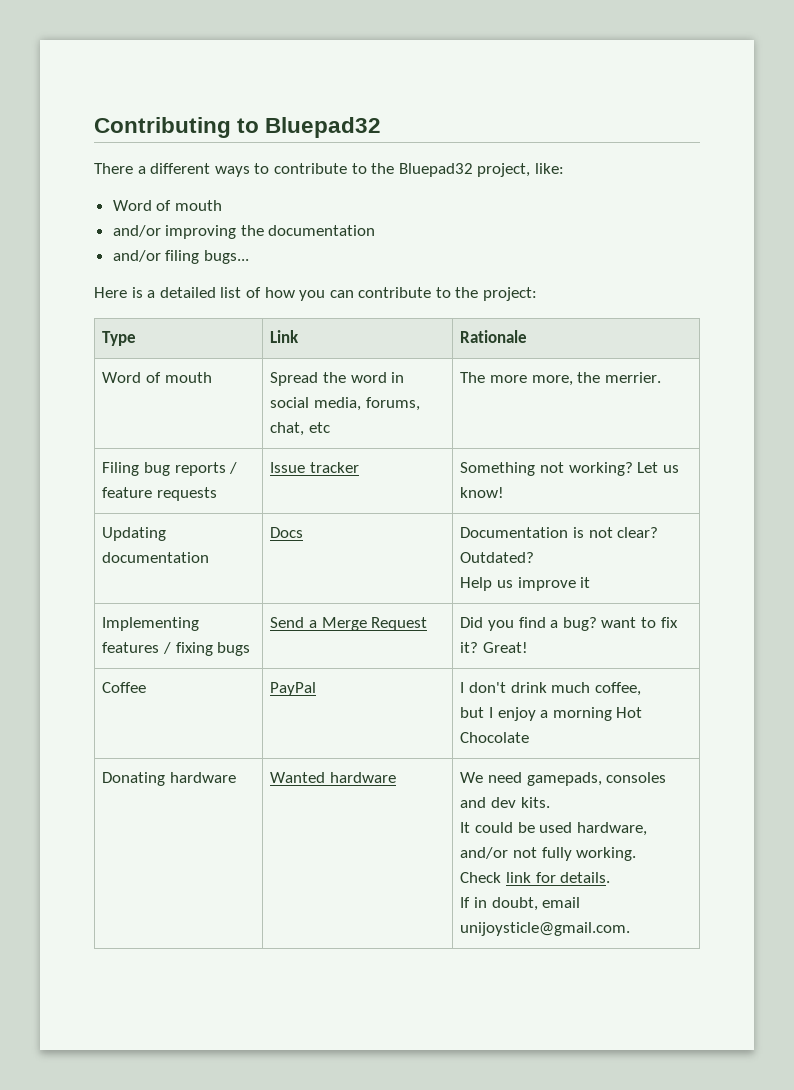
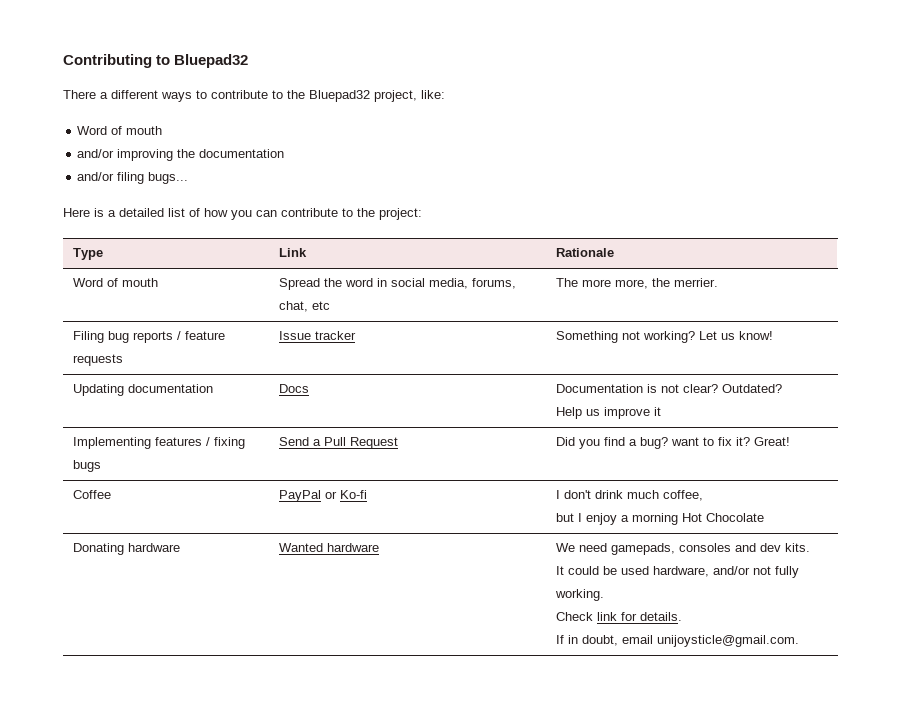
- Implementing features / fixing bugs | Send a Merge Request | Did you find a bug? want to fix it? Great!
+ Implementing features / fixing bugs | Send a Pull Request | Did you find a bug? want to fix it? Great!
- Coffee | PayPal | I don't drink much coffee,
+ Coffee | PayPal or Ko-fi | I don't drink much coffee,

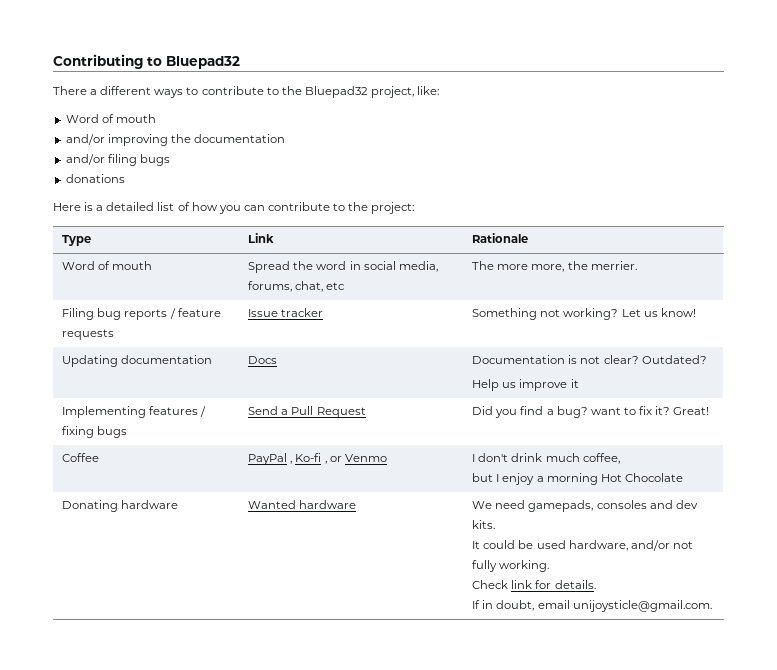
- and/or filing bugs...
+ and/or filing bugs
+ donations
- Coffee | PayPal or Ko-fi | I don't drink much coffee,
+ Coffee | PayPal , Ko-fi , or Venmo | I don't drink much coffee,

